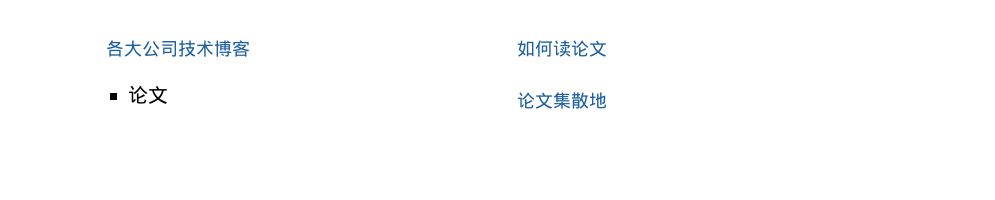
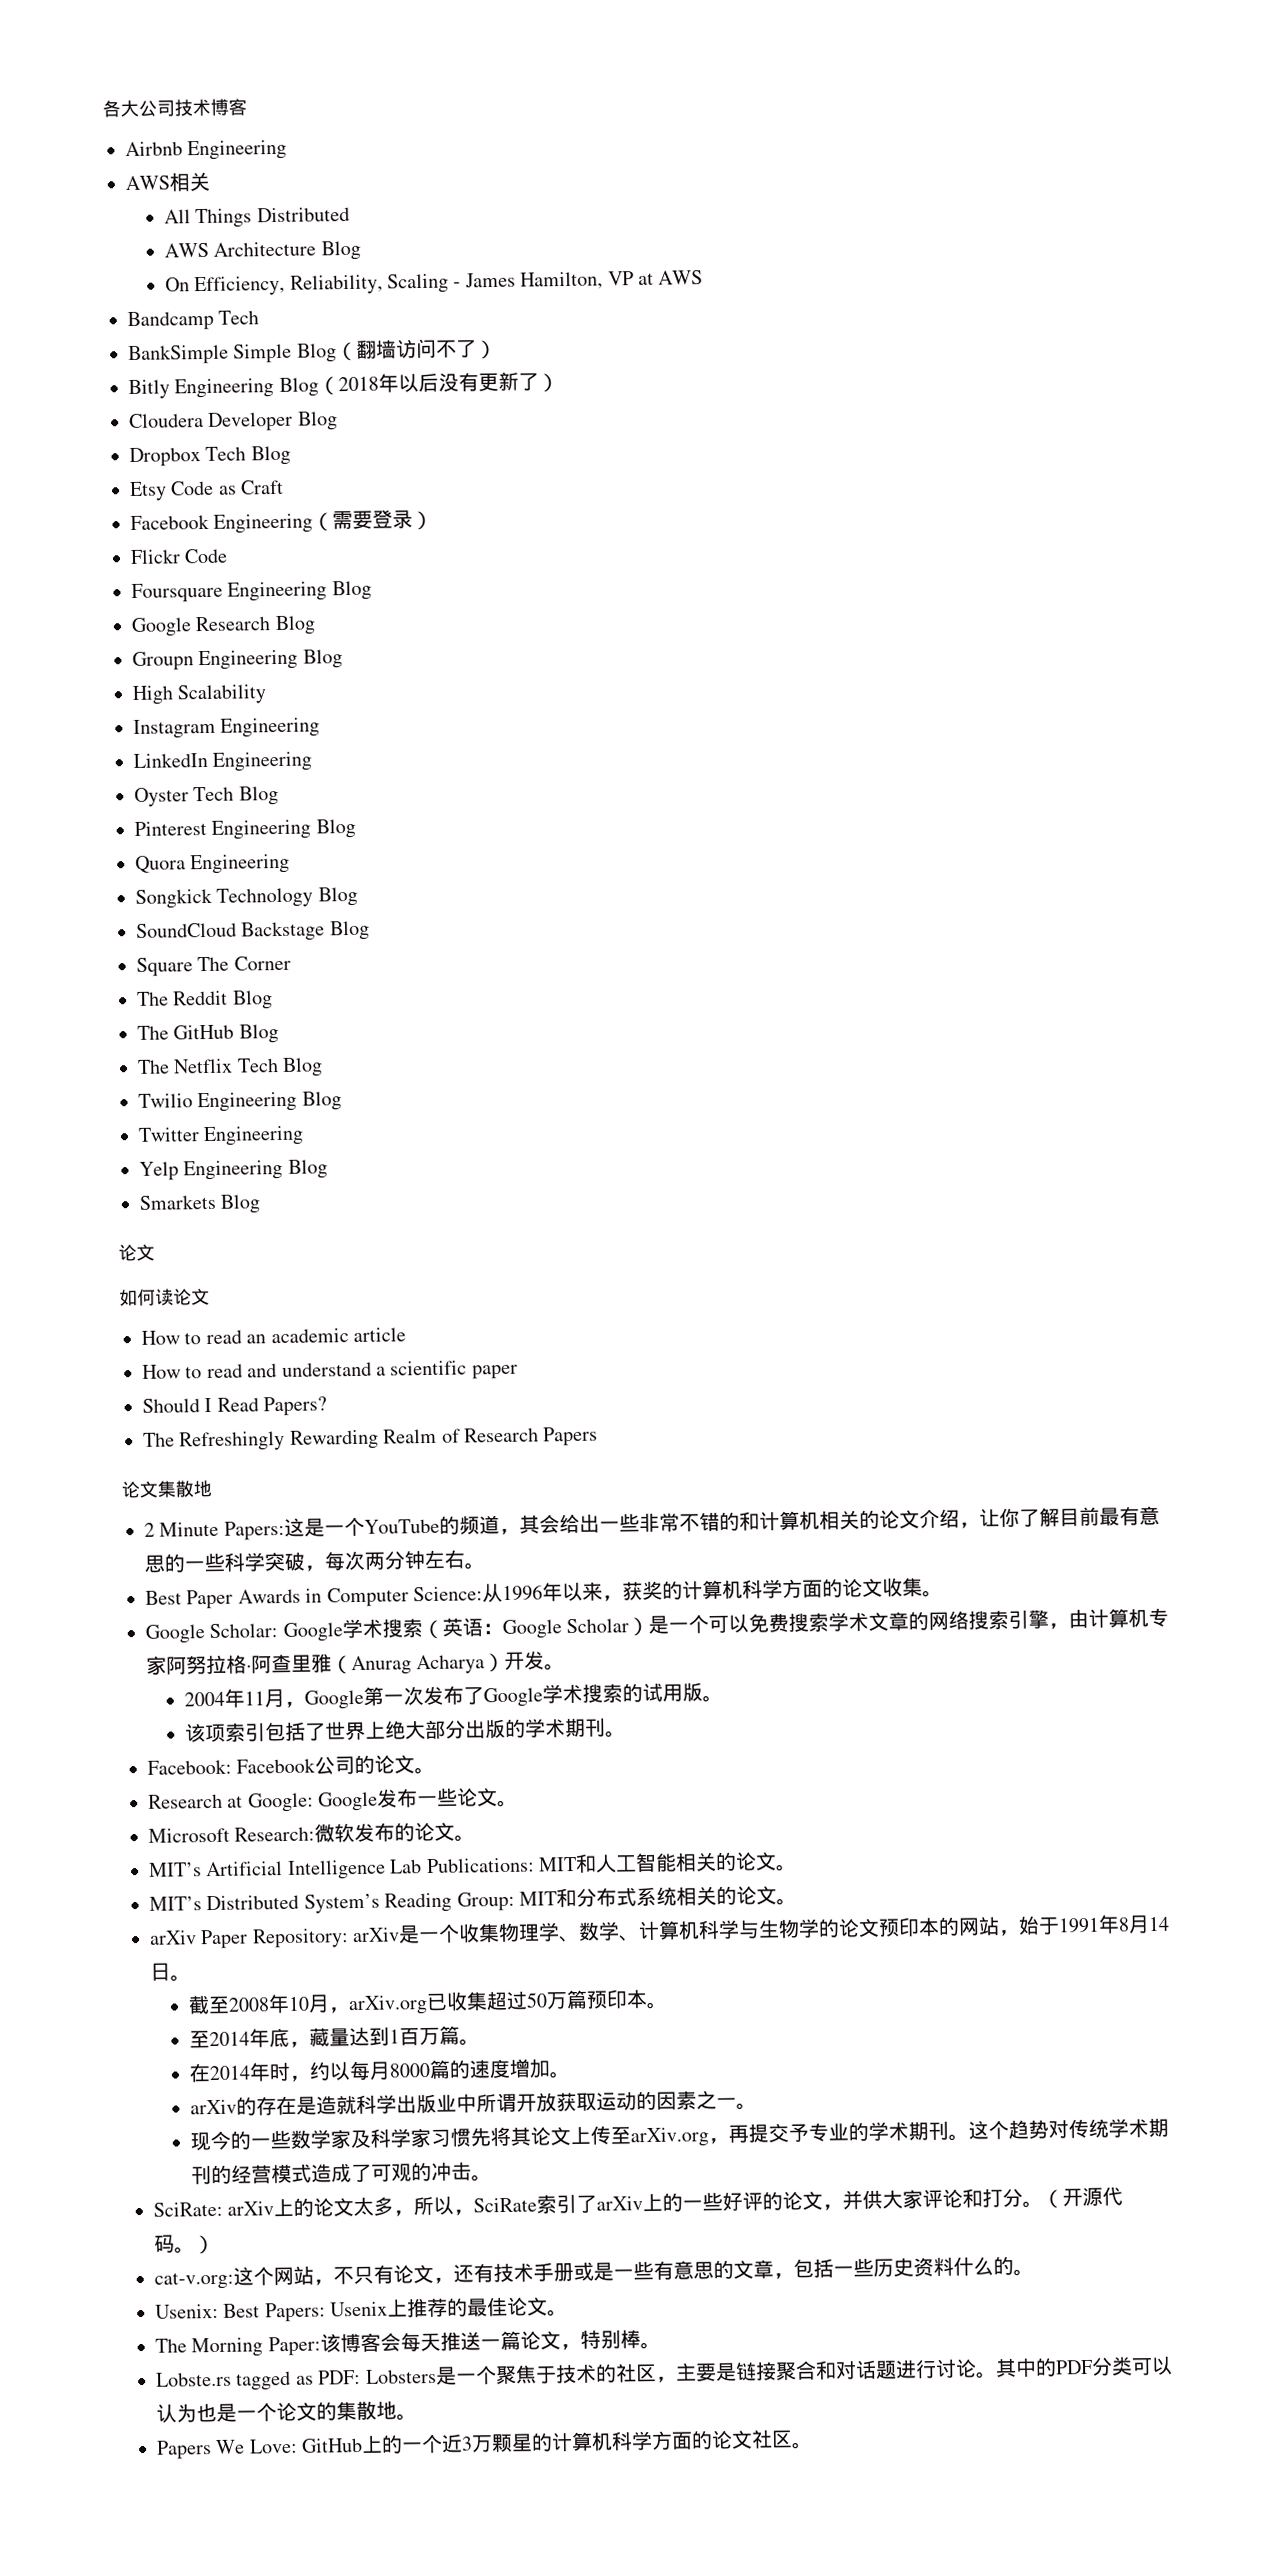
  各大公司技术博客
+ Airbnb Engineering
+ AWS相关
+ All Things Distributed
+ AWS Architecture Blog
+ On Efficiency, Reliability, Scaling - James Hamilton, VP at AWS
+ Bandcamp Tech
+ BankSimple Simple Blog（翻墙访问不了）
+ Bitly Engineering Blog（2018年以后没有更新了）
+ Cloudera Developer Blog
+ Dropbox Tech Blog
+ Etsy Code as Craft
+ Facebook Engineering（需要登录）
+ Flickr Code
+ Foursquare Engineering Blog
+ Google Research Blog
+ Groupn Engineering Blog
+ High Scalability
+ Instagram Engineering
+ LinkedIn Engineering
+ Oyster Tech Blog
+ Pinterest Engineering Blog
+ Quora Engineering
+ Songkick Technology Blog
+ SoundCloud Backstage Blog
+ Square The Corner
+ The Reddit Blog
+ The GitHub Blog
+ The Netflix Tech Blog
+ Twilio Engineering Blog
+ Twitter Engineering
+ Yelp Engineering Blog
+ Smarkets Blog
  论文
  如何读论文
+ How to read an academic article
+ How to read and understand a scientific paper
+ Should I Read Papers?
+ The Refreshingly Rewarding Realm of Research Papers
  论文集散地
+ 2 Minute Papers:这是一个YouTube的频道，其会给出一些非常不错的和计算机相关的论文介绍，让你了解目前最有意思的一些科学突破，每次两分钟左右。
+ Best Paper Awards in Computer Science:从1996年以来，获奖的计算机科学方面的论文收集。
+ Google Scholar: Google学术搜索（英语：Google Scholar）是一个可以免费搜索学术文章的网络搜索引擎，由计算机专家阿努拉格·阿查里雅（Anurag Acharya）开发。
+ 2004年11月，Google第一次发布了Google学术搜索的试用版。
+ 该项索引包括了世界上绝大部分出版的学术期刊。
+ Facebook: Facebook公司的论文。
+ Research at Google: Google发布一些论文。
+ Microsoft Research:微软发布的论文。
+ MIT’s Artificial Intelligence Lab Publications: MIT和人工智能相关的论文。
+ MIT’s Distributed System’s Reading Group: MIT和分布式系统相关的论文。
+ arXiv Paper Repository: arXiv是一个收集物理学、数学、计算机科学与生物学的论文预印本的网站，始于1991年8月14日。
+ 截至2008年10月，arXiv.org已收集超过50万篇预印本。
+ 至2014年底，藏量达到1百万篇。
+ 在2014年时，约以每月8000篇的速度增加。
+ arXiv的存在是造就科学出版业中所谓开放获取运动的因素之一。
+ 现今的一些数学家及科学家习惯先将其论文上传至arXiv.org，再提交予专业的学术期刊。这个趋势对传统学术期刊的经营模式造成了可观的冲击。
+ SciRate: arXiv上的论文太多，所以，SciRate索引了arXiv上的一些好评的论文，并供大家评论和打分。（开源代码。）
+ cat-v.org:这个网站，不只有论文，还有技术手册或是一些有意思的文章，包括一些历史资料什么的。
+ Usenix: Best Papers: Usenix上推荐的最佳论文。
+ The Morning Paper:该博客会每天推送一篇论文，特别棒。
+ Lobste.rs tagged as PDF: Lobsters是一个聚焦于技术的社区，主要是链接聚合和对话题进行讨论。其中的PDF分类可以认为也是一个论文的集散地。
+ Papers We Love: GitHub上的一个近3万颗星的计算机科学方面的论文社区。

